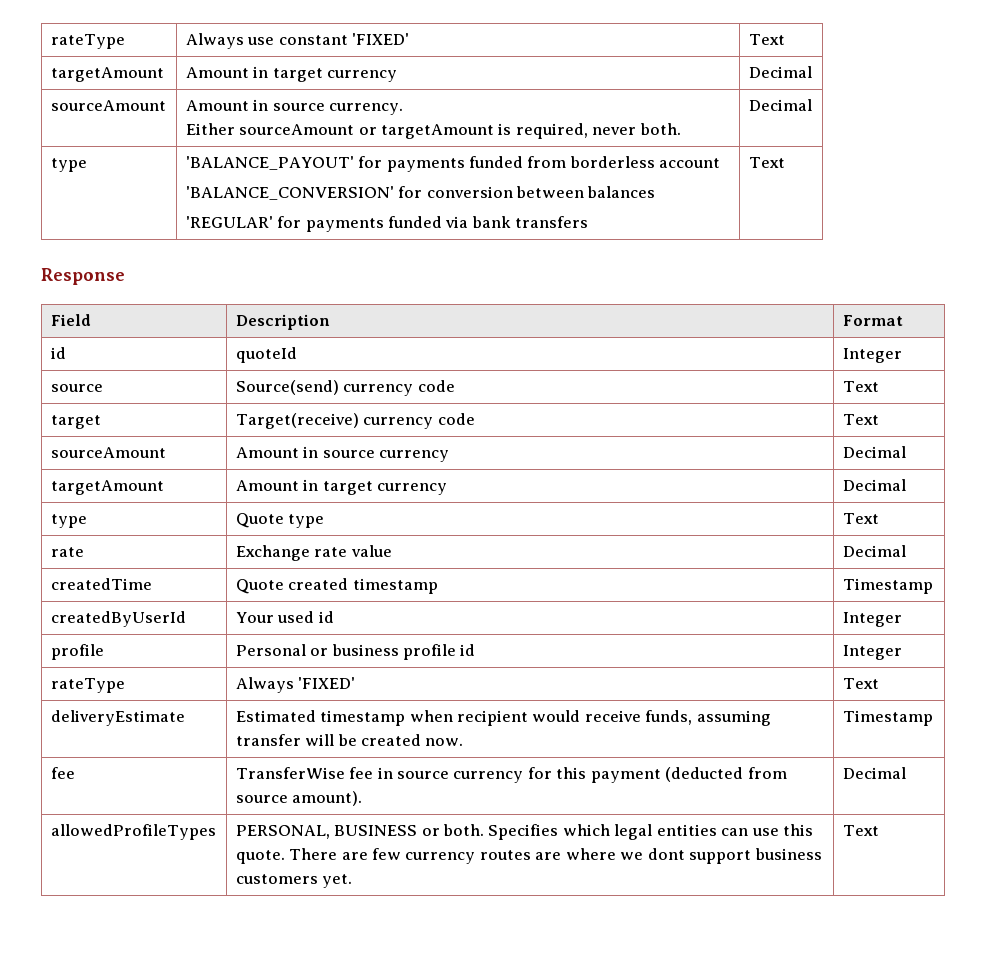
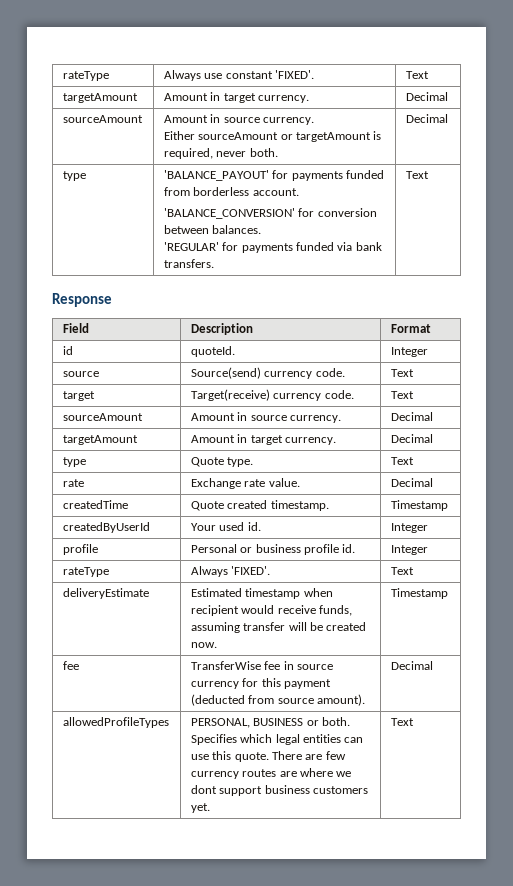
- rateType | Always use constant 'FIXED' | Text
- targetAmount | Amount in target currency | Decimal
+ rateType | Always use constant 'FIXED'. | Text
+ targetAmount | Amount in target currency. | Decimal
- type | 'BALANCE_PAYOUT' for payments funded from borderless account
- 'BALANCE_CONVERSION' for conversion between balances
- 'REGULAR' for payments funded via bank transfers | Text
+ type | 'BALANCE_PAYOUT' for payments funded from borderless account.
+ 'BALANCE_CONVERSION' for conversion between balances.
+ 'REGULAR' for payments funded via bank transfers. | Text
- id | quoteId | Integer
+ id | quoteId. | Integer
- source | Source(send) currency code | Text
+ source | Source(send) currency code. | Text
- target | Target(receive) currency code | Text
+ target | Target(receive) currency code. | Text
- sourceAmount | Amount in source currency | Decimal
- targetAmount | Amount in target currency | Decimal
+ sourceAmount | Amount in source currency. | Decimal
+ targetAmount | Amount in target currency. | Decimal
- type | Quote type | Text
+ type | Quote type. | Text
- rate | Exchange rate value | Decimal
+ rate | Exchange rate value. | Decimal
- createdTime | Quote created timestamp | Timestamp
+ createdTime | Quote created timestamp. | Timestamp
- createdByUserId | Your used id | Integer
+ createdByUserId | Your used id. | Integer
- profile | Personal or business profile id | Integer
+ profile | Personal or business profile id. | Integer
- rateType | Always 'FIXED' | Text
+ rateType | Always 'FIXED'. | Text

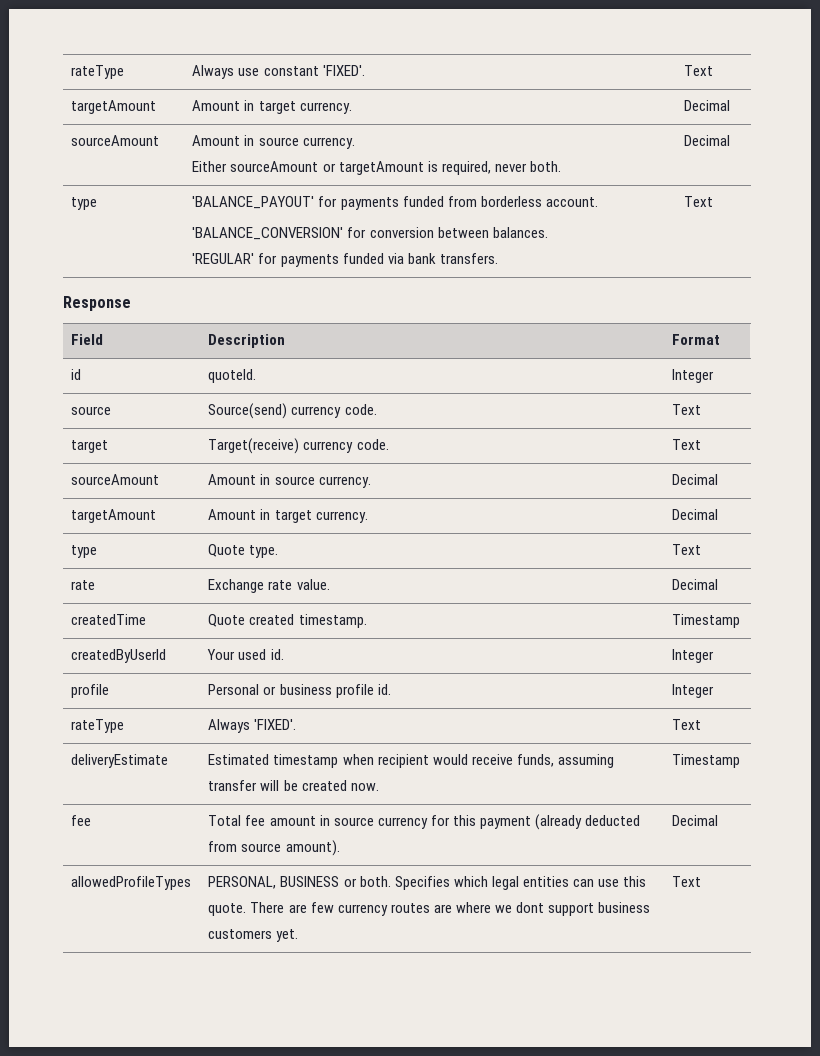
- fee | TransferWise fee in source currency for this payment (deducted from source amount). | Decimal
+ fee | Total fee amount in source currency for this payment (already deducted from source amount). | Decimal

